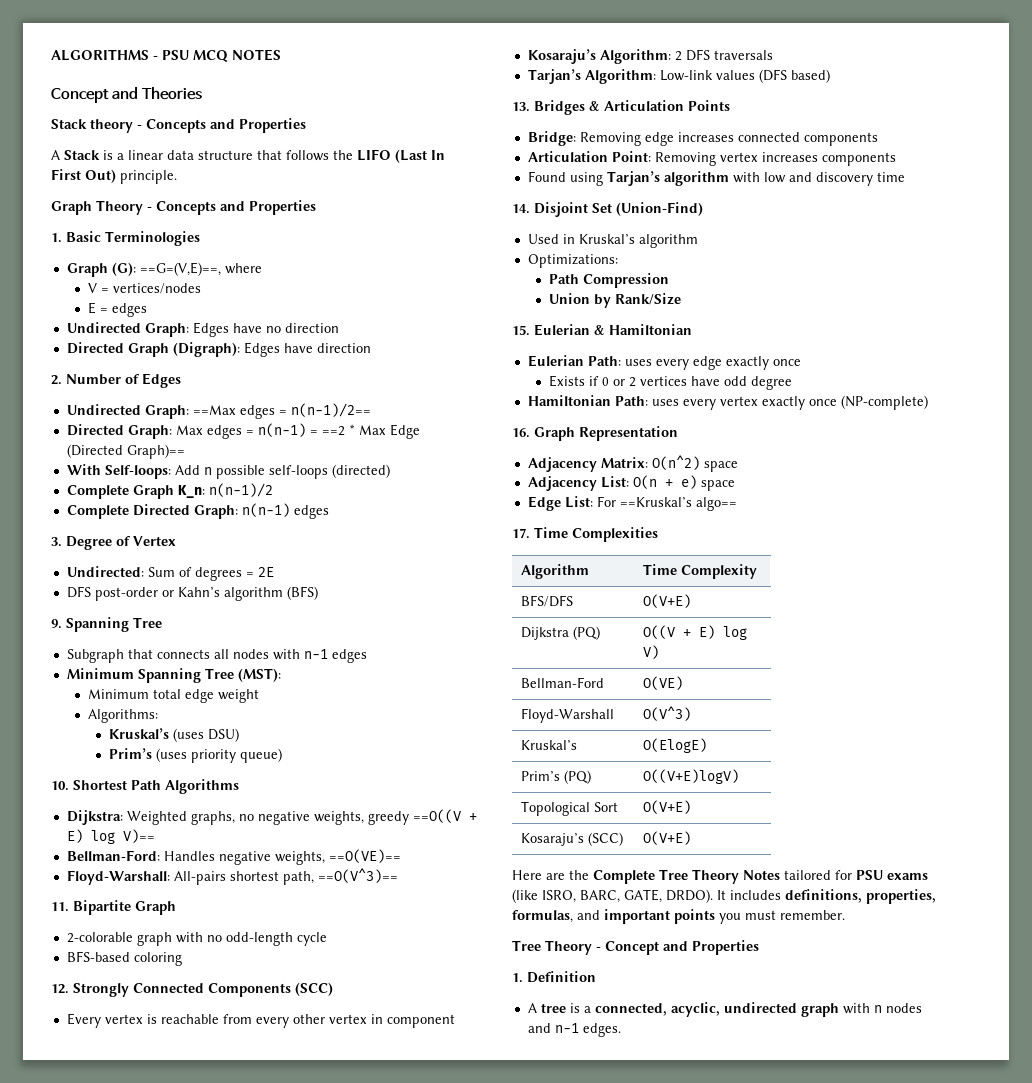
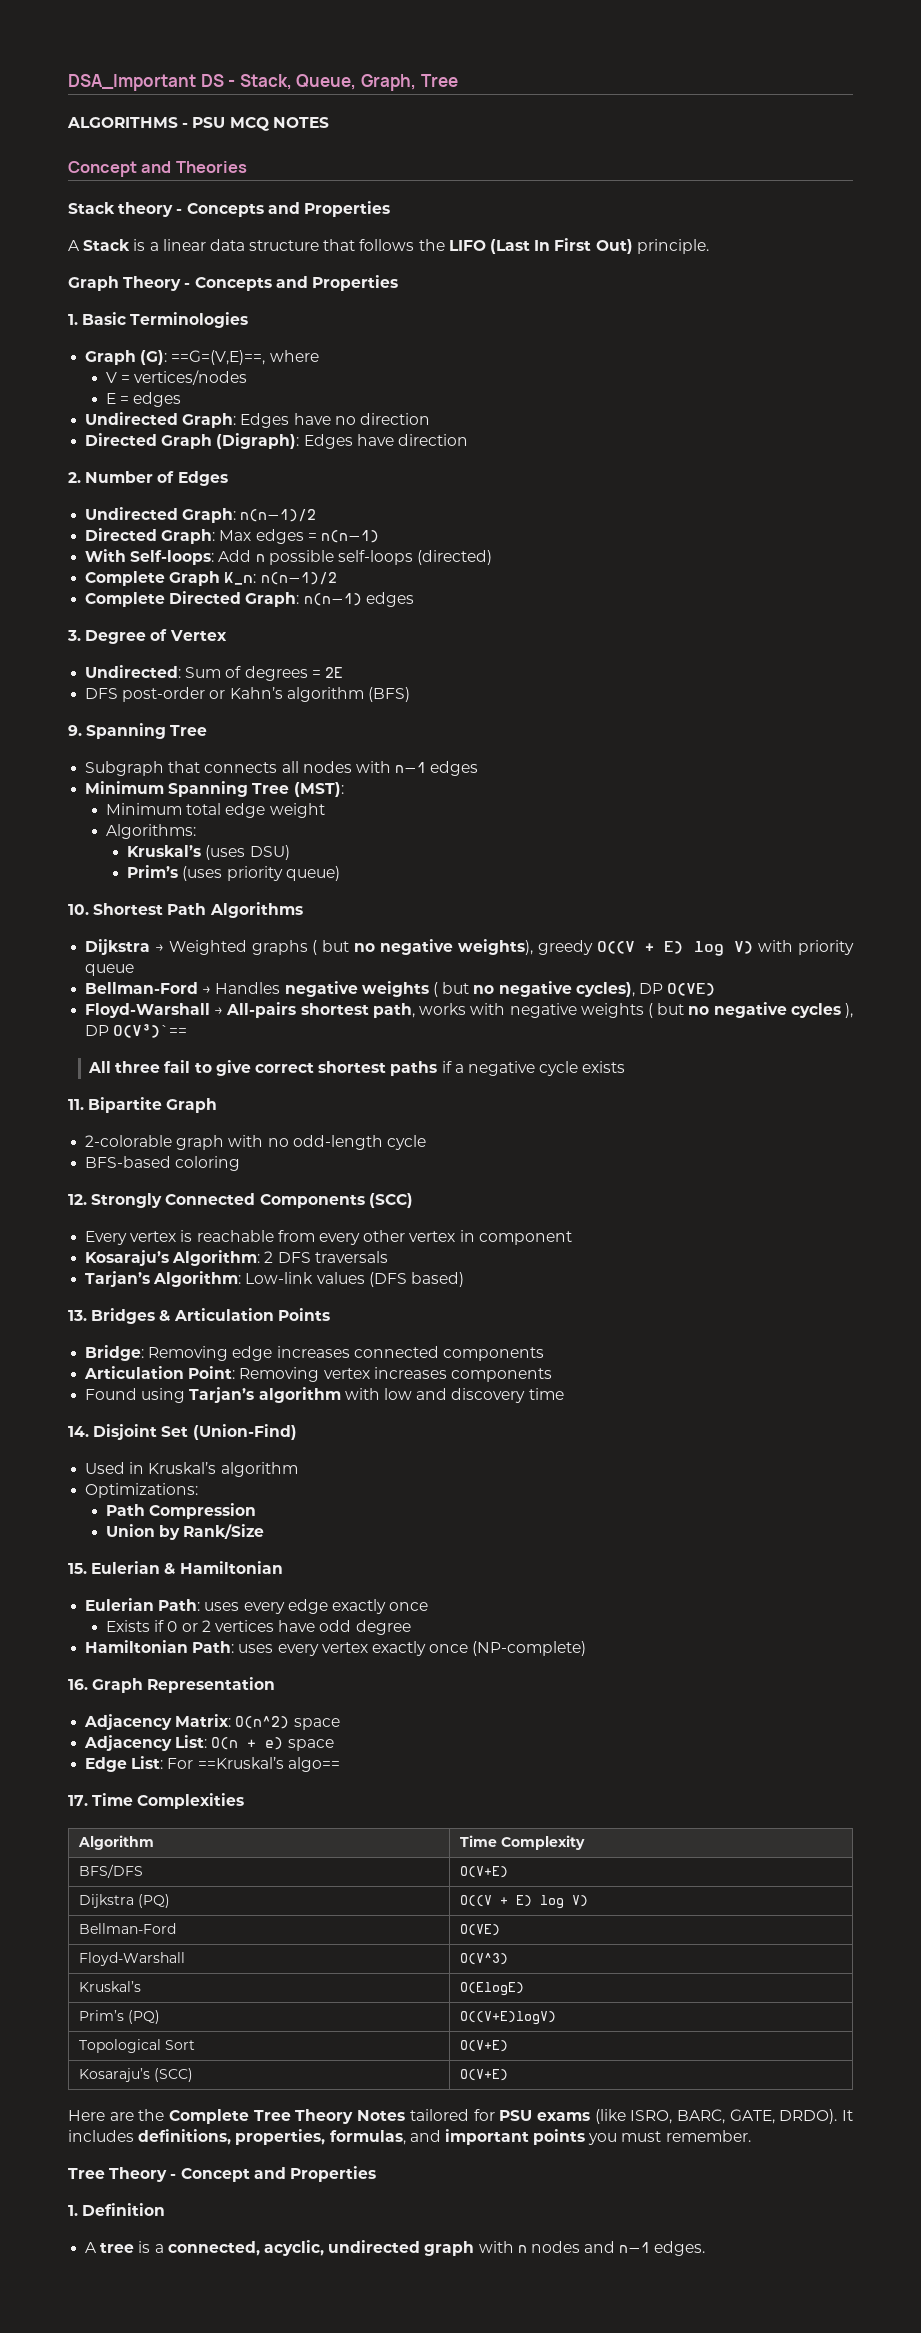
+ DSA_Important DS - Stack, Queue, Graph, Tree
- Undirected Graph: ==Max edges = n(n−1)/2==
+ Undirected Graph: n(n−1)/2
- Directed Graph: Max edges = n(n−1) = ==2 * Max Edge (Directed Graph)==
+ Directed Graph: Max edges = n(n−1)
- Dijkstra: Weighted graphs, no negative weights, greedy ==O((V + E) log V)==
- Bellman-Ford: Handles negative weights, ==O(VE)==
- Floyd-Warshall: All-pairs shortest path, ==O(V^3)==
+ Dijkstra → Weighted graphs ( but no negative weights), greedy O((V + E) log V) with priority queue
+ Bellman-Ford → Handles negative weights ( but no negative cycles), DP O(VE)
+ Floyd-Warshall → All-pairs shortest path, works with negative weights ( but no negative cycles ), DP O(V³)`==
+ All three fail to give correct shortest paths if a negative cycle exists

